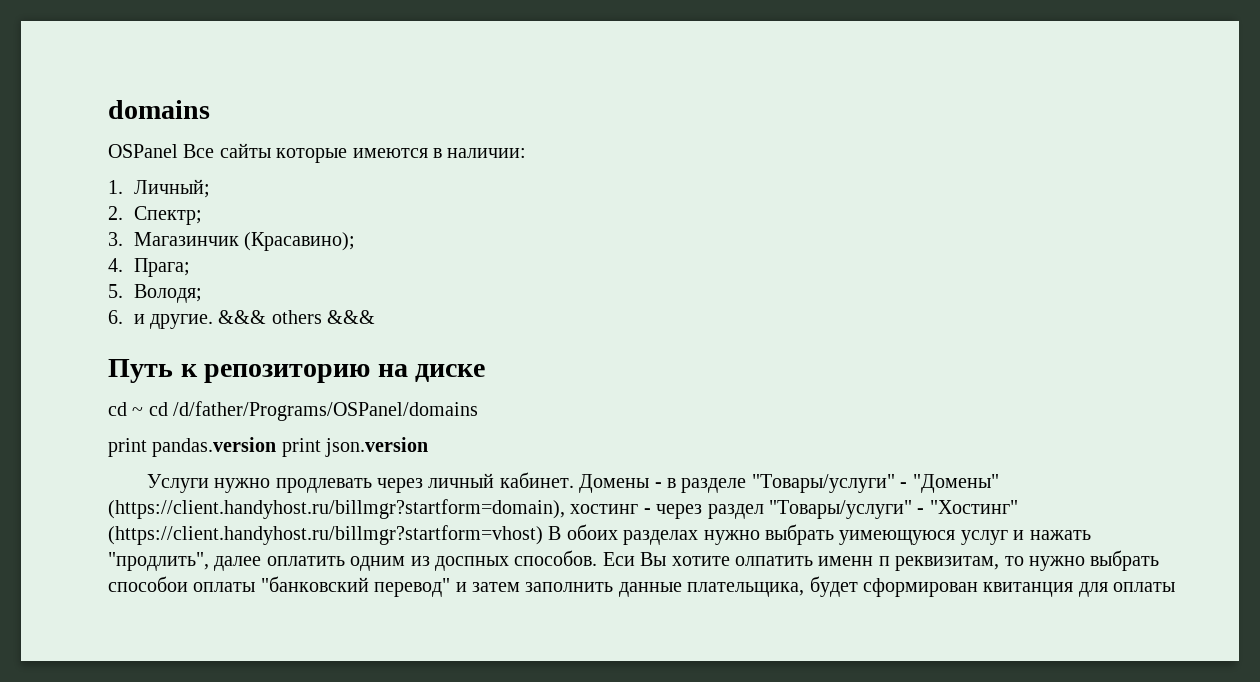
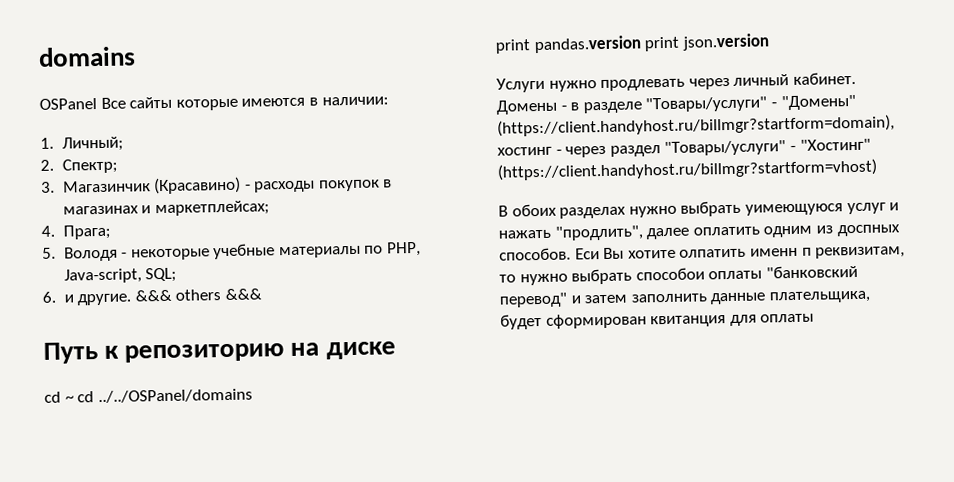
- 3. Магазинчик (Красавино);
+ 3. Магазинчик (Красавино) - расходы покупок в магазинах и маркетплейсах;
  4. Прага;
- 5. Володя;
+ 5. Володя - некоторые учебные материалы по PHP, Java-script, SQL;
- cd ~ cd /d/father/Programs/OSPanel/domains
+ cd ~ cd ../../OSPanel/domains
- Домены - в разделе "Товары/услуги" - "Домены" (https://client.handyhost.ru/billmgr?startform=domain), хостинг - через раздел "Товары/услуги" - "Хостинг" (https://client.handyhost.ru/billmgr?startform=vhost) В обоих разделах нужно выбрать уимеющуюся услуг и нажать "продлить", далее оплатить одним из доспных способов.
+ Домены - в разделе "Товары/услуги" - "Домены" (https://client.handyhost.ru/billmgr?startform=domain), хостинг - через раздел "Товары/услуги" - "Хостинг" (https://client.handyhost.ru/billmgr?startform=vhost)
+ В обоих разделах нужно выбрать уимеющуюся услуг и нажать "продлить", далее оплатить одним из доспных способов.

